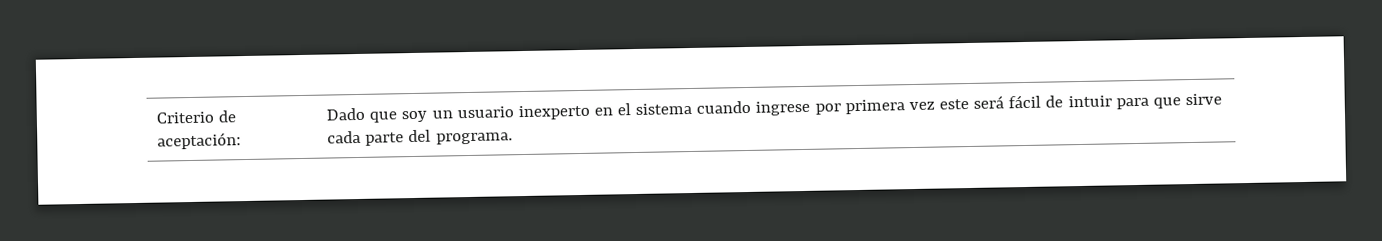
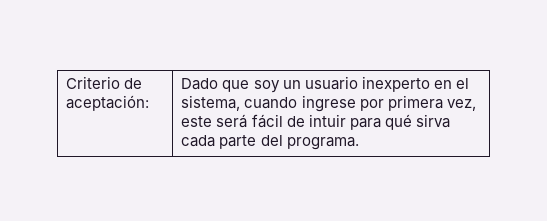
- Criterio de aceptación: | Dado que soy un usuario inexperto en el sistema cuando ingrese por primera vez este será fácil de intuir para que sirve cada parte del programa.
+ Criterio de aceptación: | Dado que soy un usuario inexperto en el sistema, cuando ingrese por primera vez, este será fácil de intuir para qué sirva cada parte del programa.

